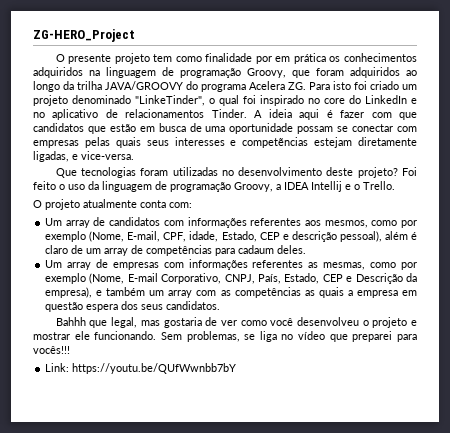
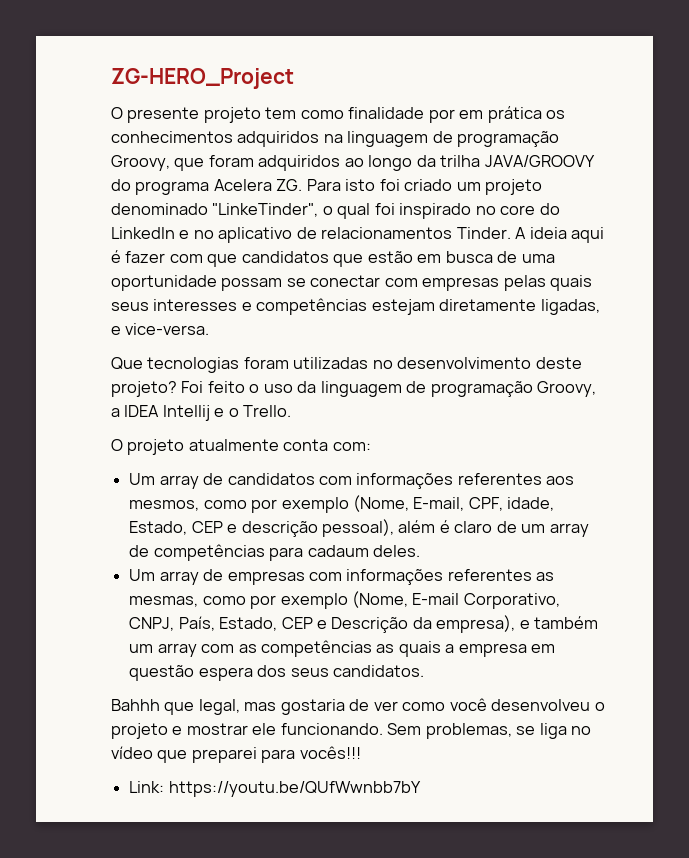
- A ideia aqui é fazer com que candidatos que estão em busca de uma oportunidade possam se conectar com empresas pelas quais seus interesses e competẽncias estejam diretamente ligadas, e vice-versa.
+ A ideia aqui é fazer com que candidatos que estão em busca de uma oportunidade possam se conectar com empresas pelas quais seus interesses e competências estejam diretamente ligadas, e vice-versa.

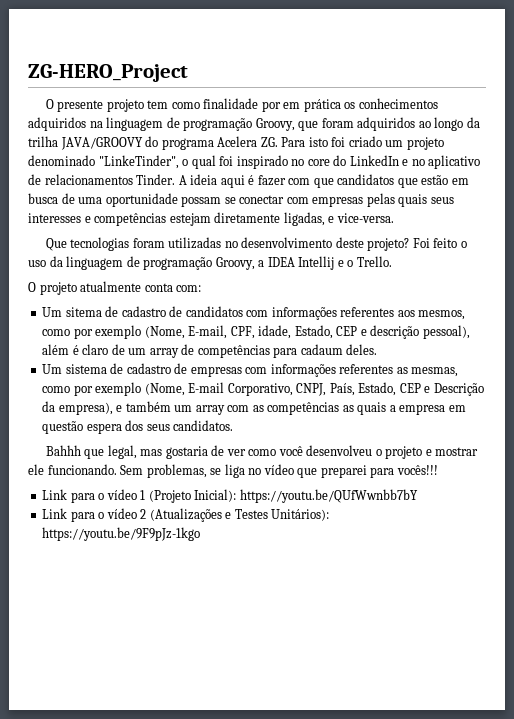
- Um array de candidatos com informações referentes aos mesmos, como por exemplo (Nome, E-mail, CPF, idade, Estado, CEP e descrição pessoal), além é claro de um array de competências para cadaum deles.
+ Um sitema de cadastro de candidatos com informações referentes aos mesmos, como por exemplo (Nome, E-mail, CPF, idade, Estado, CEP e descrição pessoal), além é claro de um array de competências para cadaum deles.
- Um array de empresas com informações referentes as mesmas, como por exemplo (Nome, E-mail Corporativo, CNPJ, País, Estado, CEP e Descrição da empresa), e também um array com as competências as quais a empresa em questão espera dos seus candidatos.
+ Um sistema de cadastro de empresas com informações referentes as mesmas, como por exemplo (Nome, E-mail Corporativo, CNPJ, País, Estado, CEP e Descrição da empresa), e também um array com as competências as quais a empresa em questão espera dos seus candidatos.
- Link: https://youtu.be/QUfWwnbb7bY
+ Link para o vídeo 1 (Projeto Inicial): https://youtu.be/QUfWwnbb7bY
+ Link para o vídeo 2 (Atualizações e Testes Unitários): https://youtu.be/9F9pJz-1kgo

